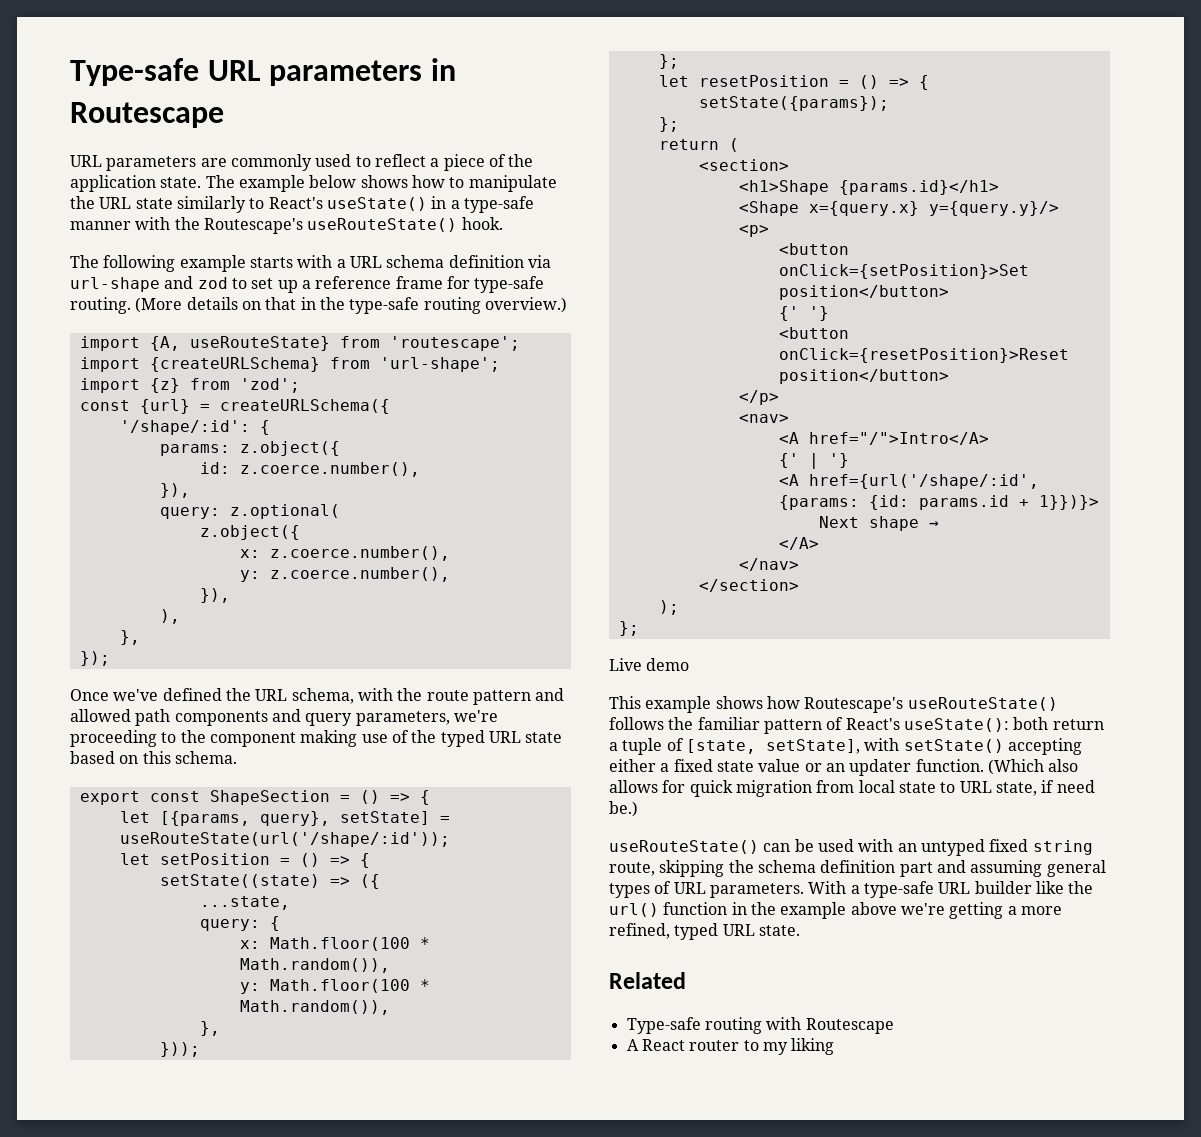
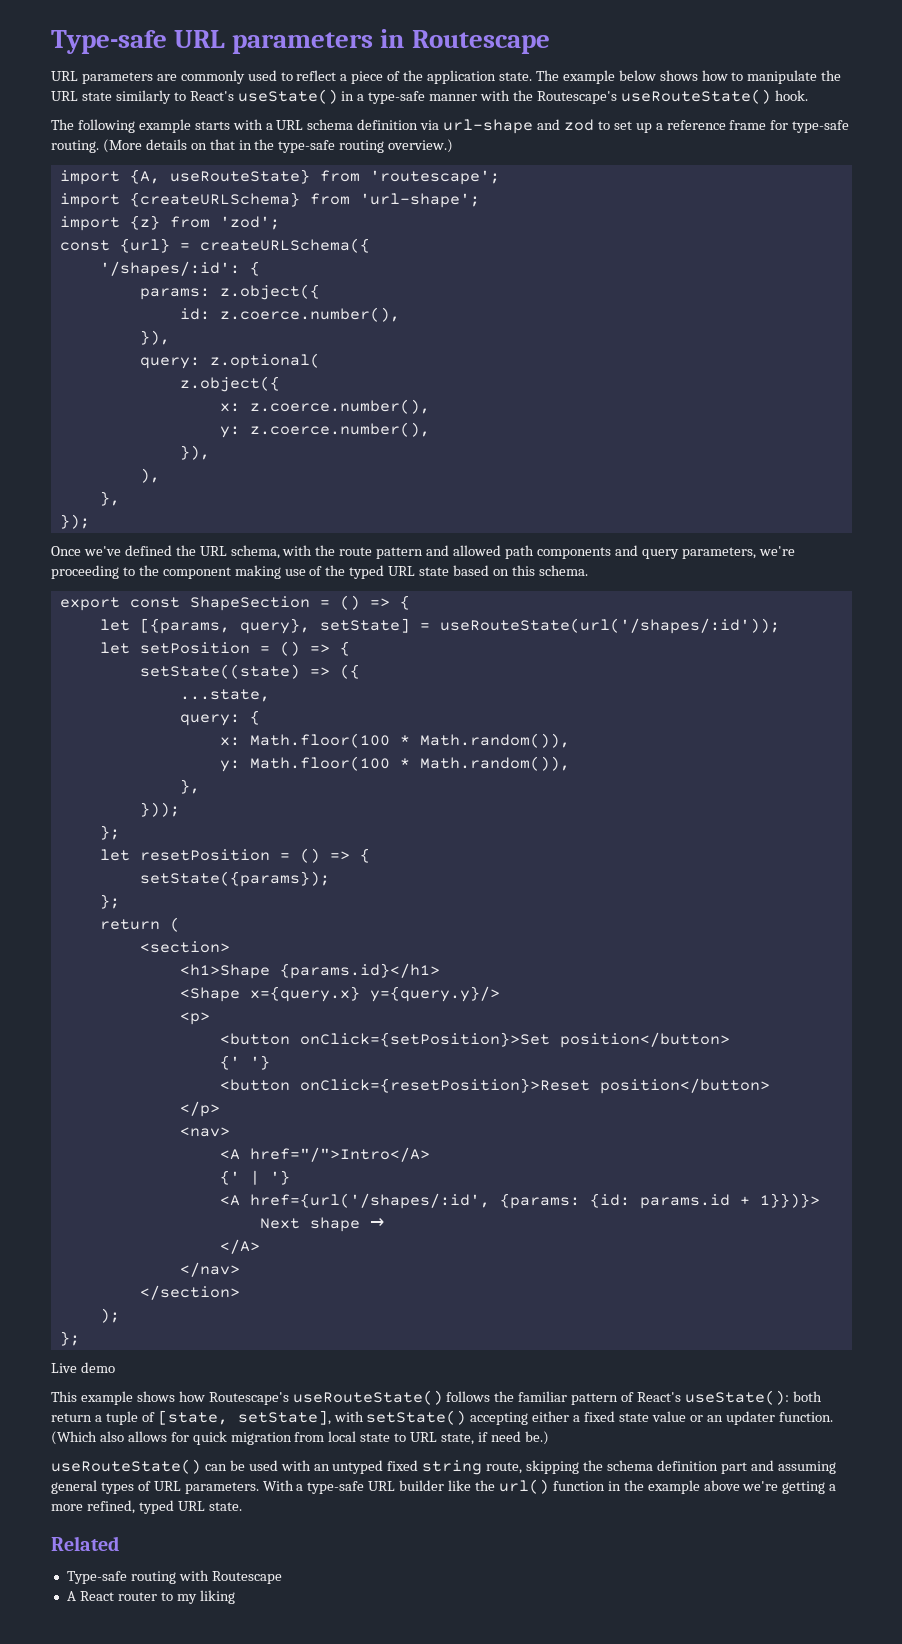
- '/shape/:id': {
+ '/shapes/:id': {
- let [{params, query}, setState] = useRouteState(url('/shape/:id'));
+ let [{params, query}, setState] = useRouteState(url('/shapes/:id'));
- <A href={url('/shape/:id', {params: {id: params.id + 1}})}>
+ <A href={url('/shapes/:id', {params: {id: params.id + 1}})}>

